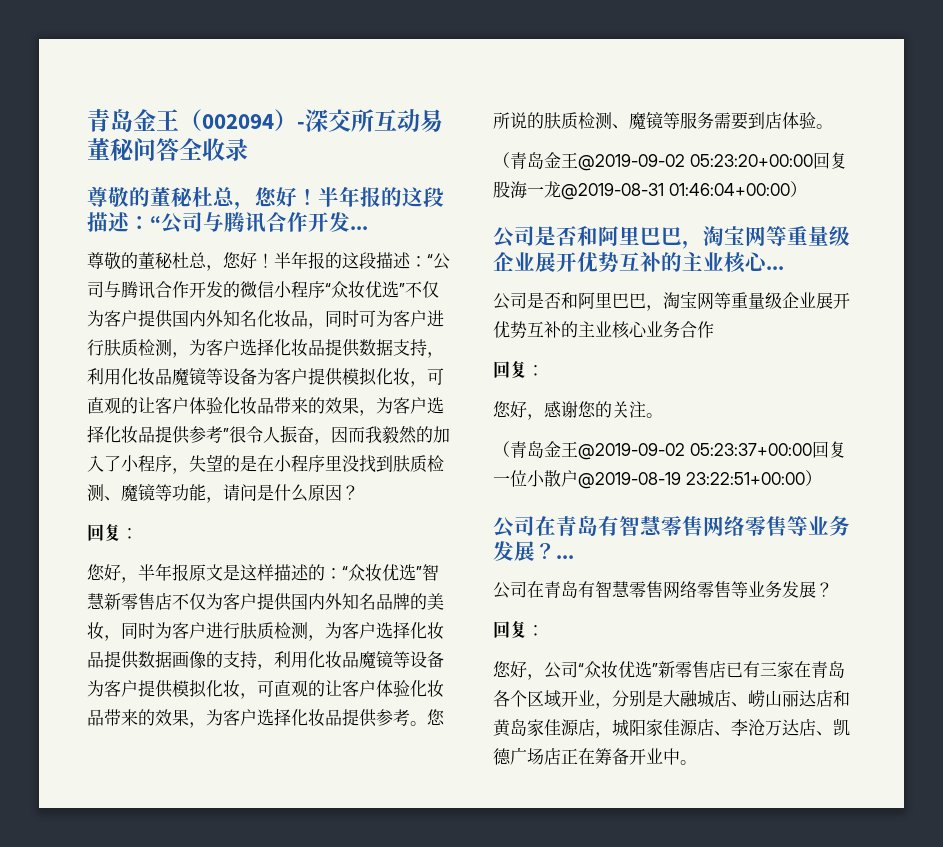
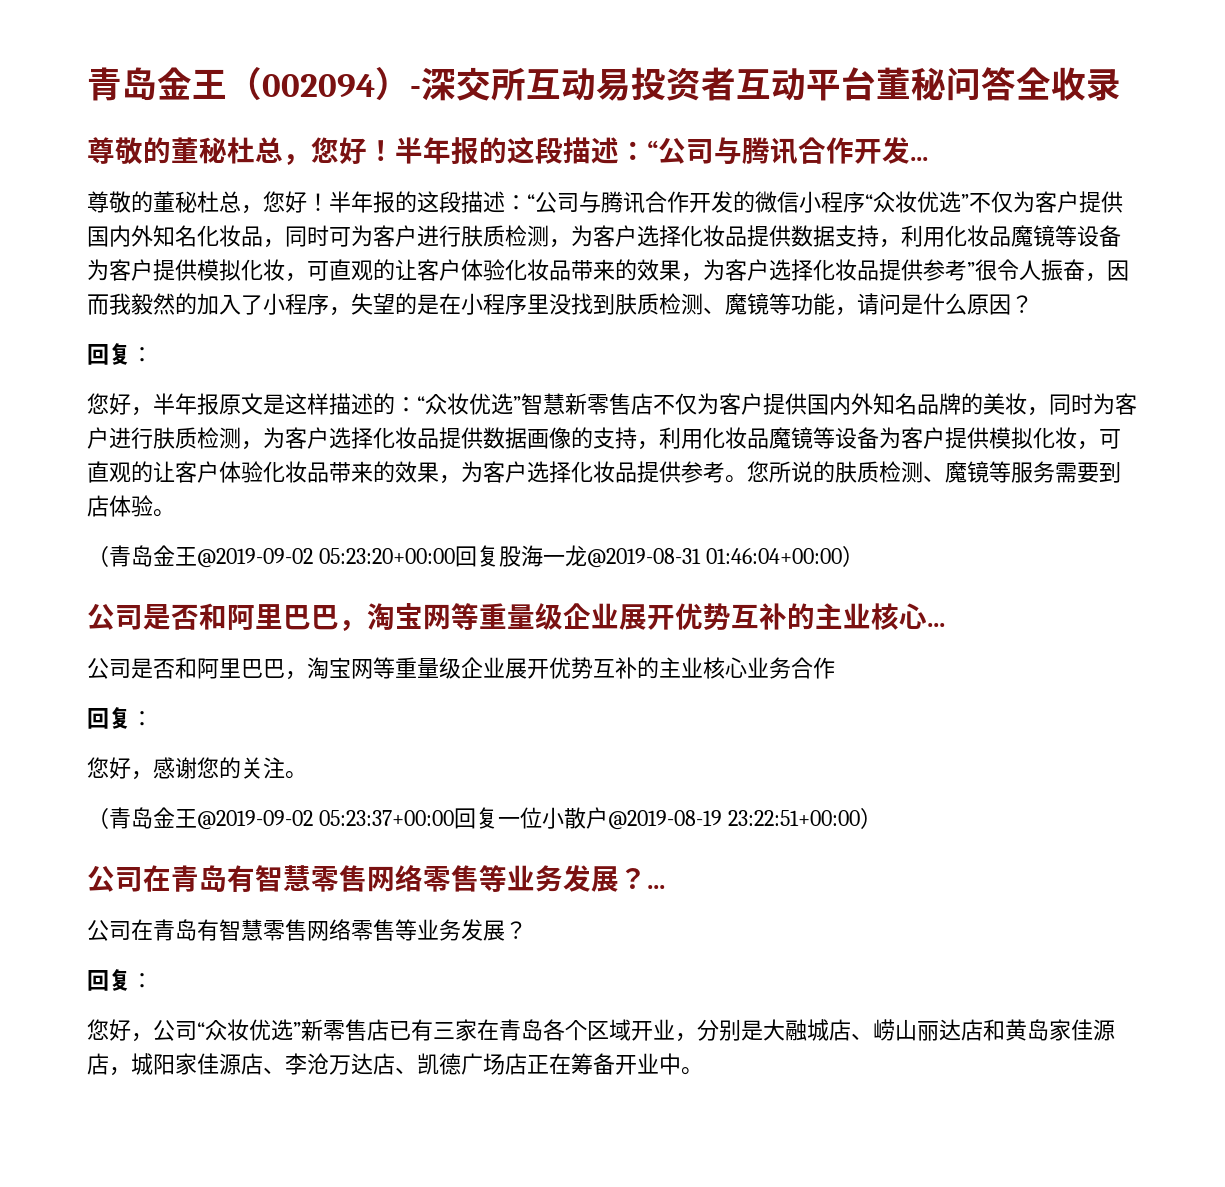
- 青岛金王（002094）-深交所互动易董秘问答全收录
+ 青岛金王（002094）-深交所互动易投资者互动平台董秘问答全收录

